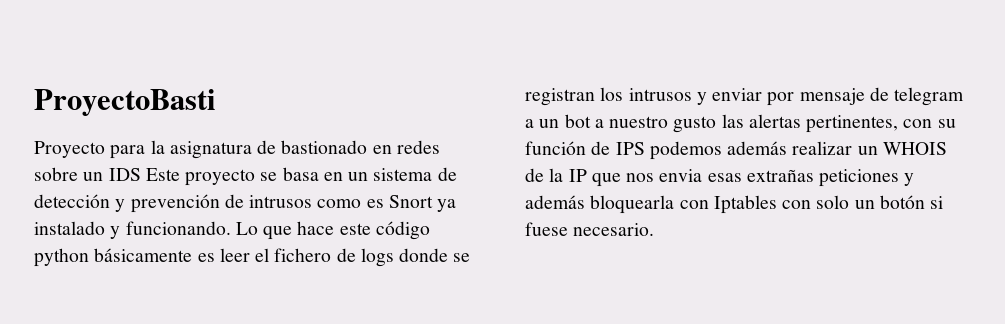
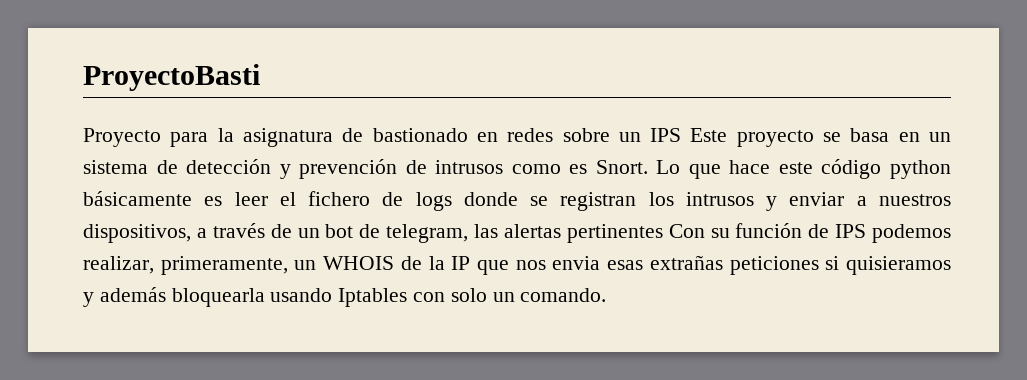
- Proyecto para la asignatura de bastionado en redes sobre un IDS Este proyecto se basa en un sistema de detección y prevención de intrusos como es Snort ya instalado y funcionando.
+ Proyecto para la asignatura de bastionado en redes sobre un IPS Este proyecto se basa en un sistema de detección y prevención de intrusos como es Snort.
- Lo que hace este código python básicamente es leer el fichero de logs donde se registran los intrusos y enviar por mensaje de telegram a un bot a nuestro gusto las alertas pertinentes, con su función de IPS podemos además realizar un WHOIS de la IP que nos envia esas extrañas peticiones y además bloquearla con Iptables con solo un botón si fuese necesario.
+ Lo que hace este código python básicamente es leer el fichero de logs donde se registran los intrusos y enviar a nuestros dispositivos, a través de un bot de telegram, las alertas pertinentes Con su función de IPS podemos realizar, primeramente, un WHOIS de la IP que nos envia esas extrañas peticiones si quisieramos y además bloquearla usando Iptables con solo un comando.

